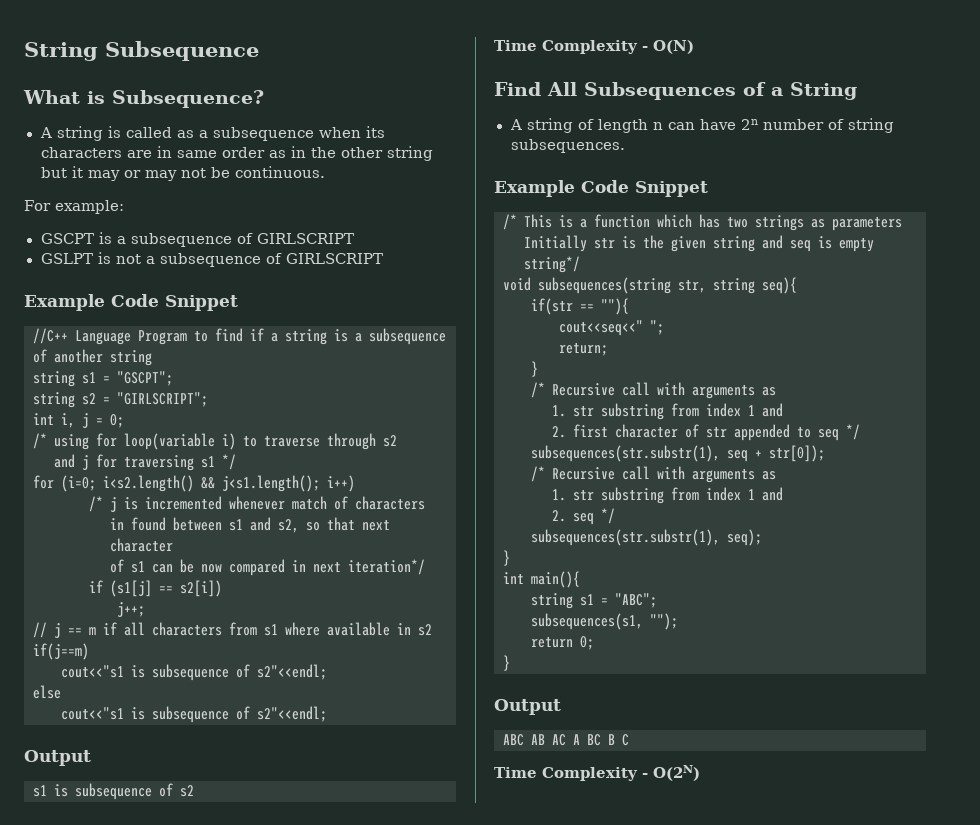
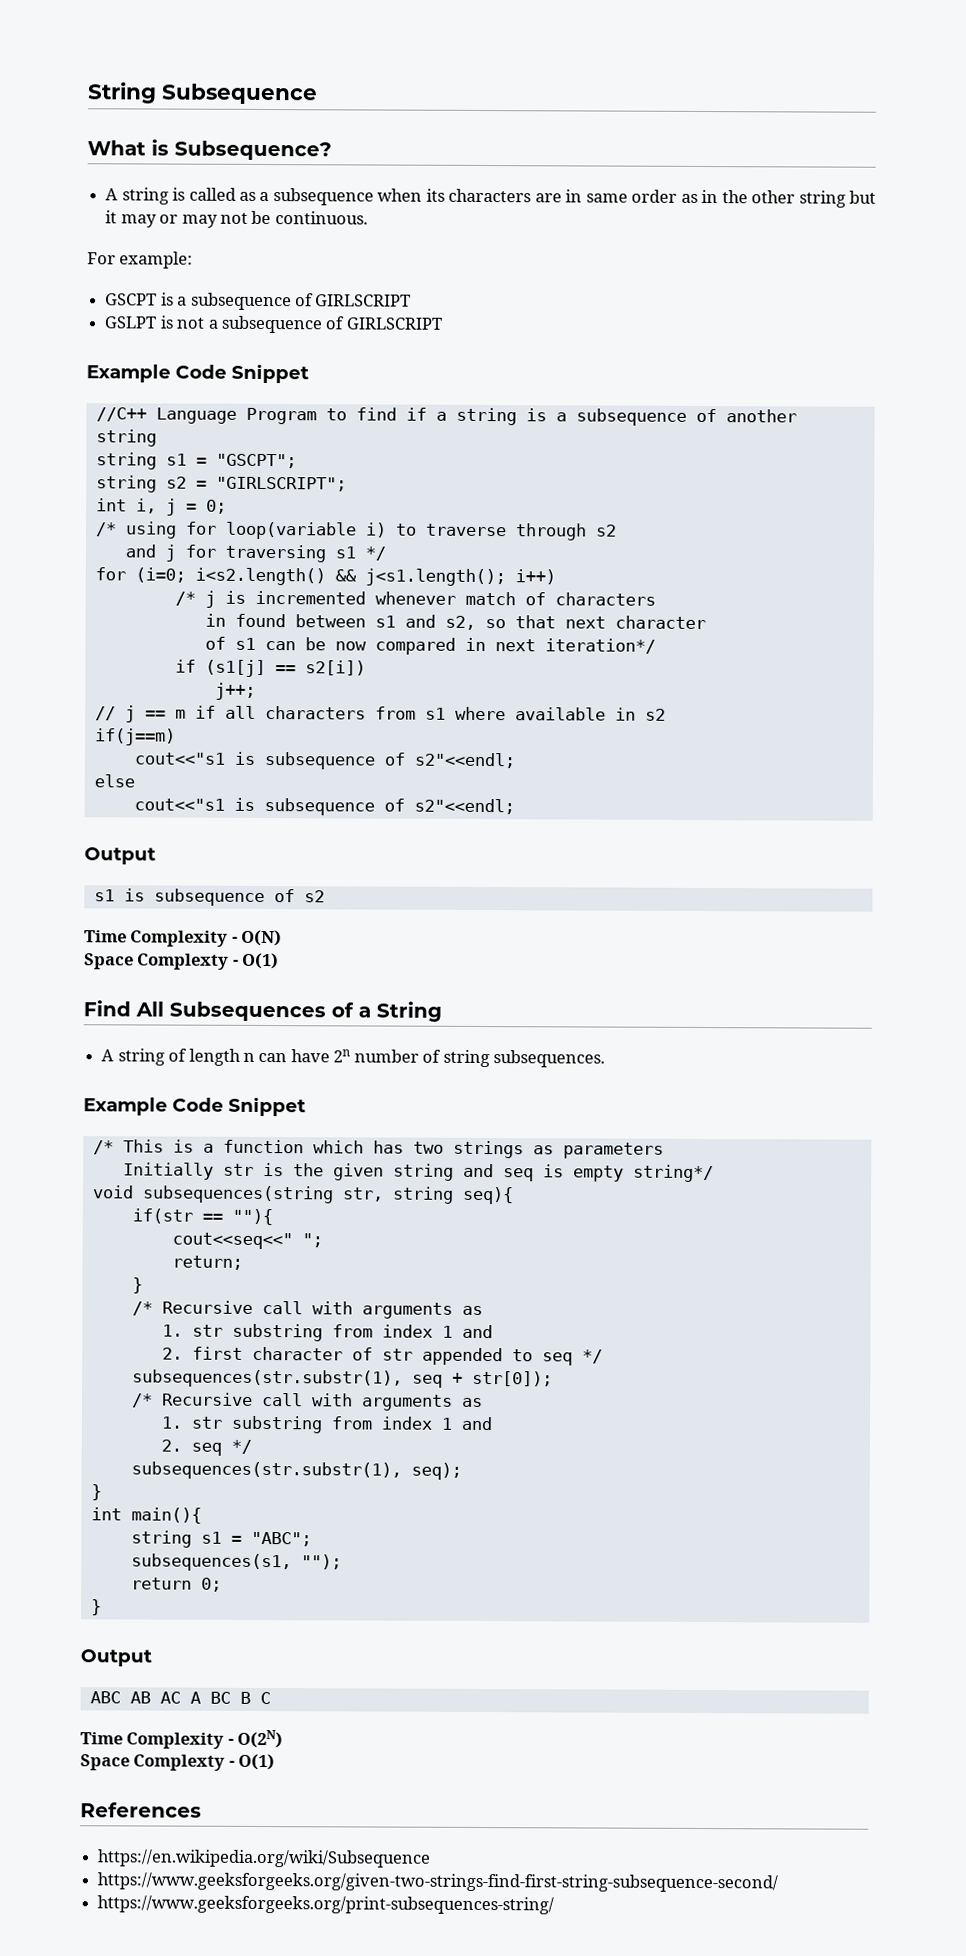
  Time Complexity - O(N)
+ Space Complexty - O(1)
  Time Complexity - O(2N)
+ Space Complexty - O(1)
+ References
+ https://en.wikipedia.org/wiki/Subsequence
+ https://www.geeksforgeeks.org/given-two-strings-find-first-string-subsequence-second/
+ https://www.geeksforgeeks.org/print-subsequences-string/

